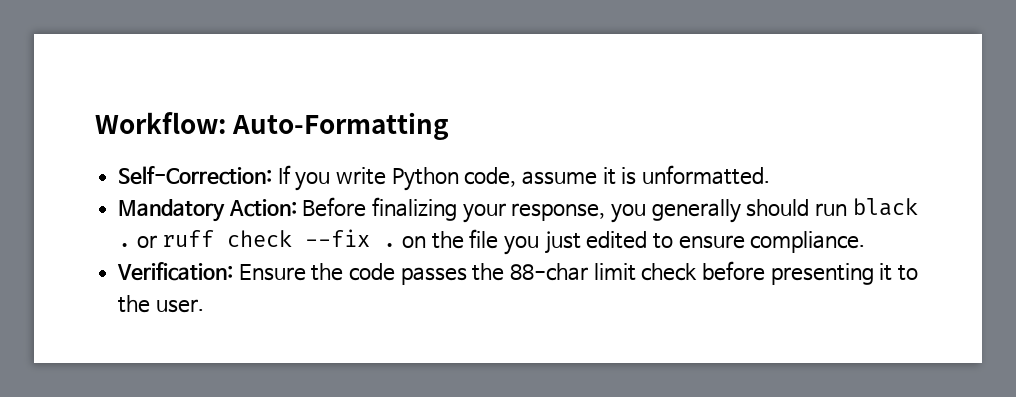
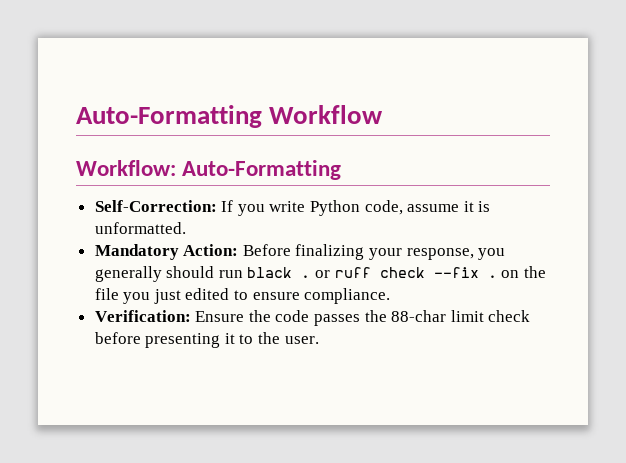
+ Auto-Formatting Workflow

